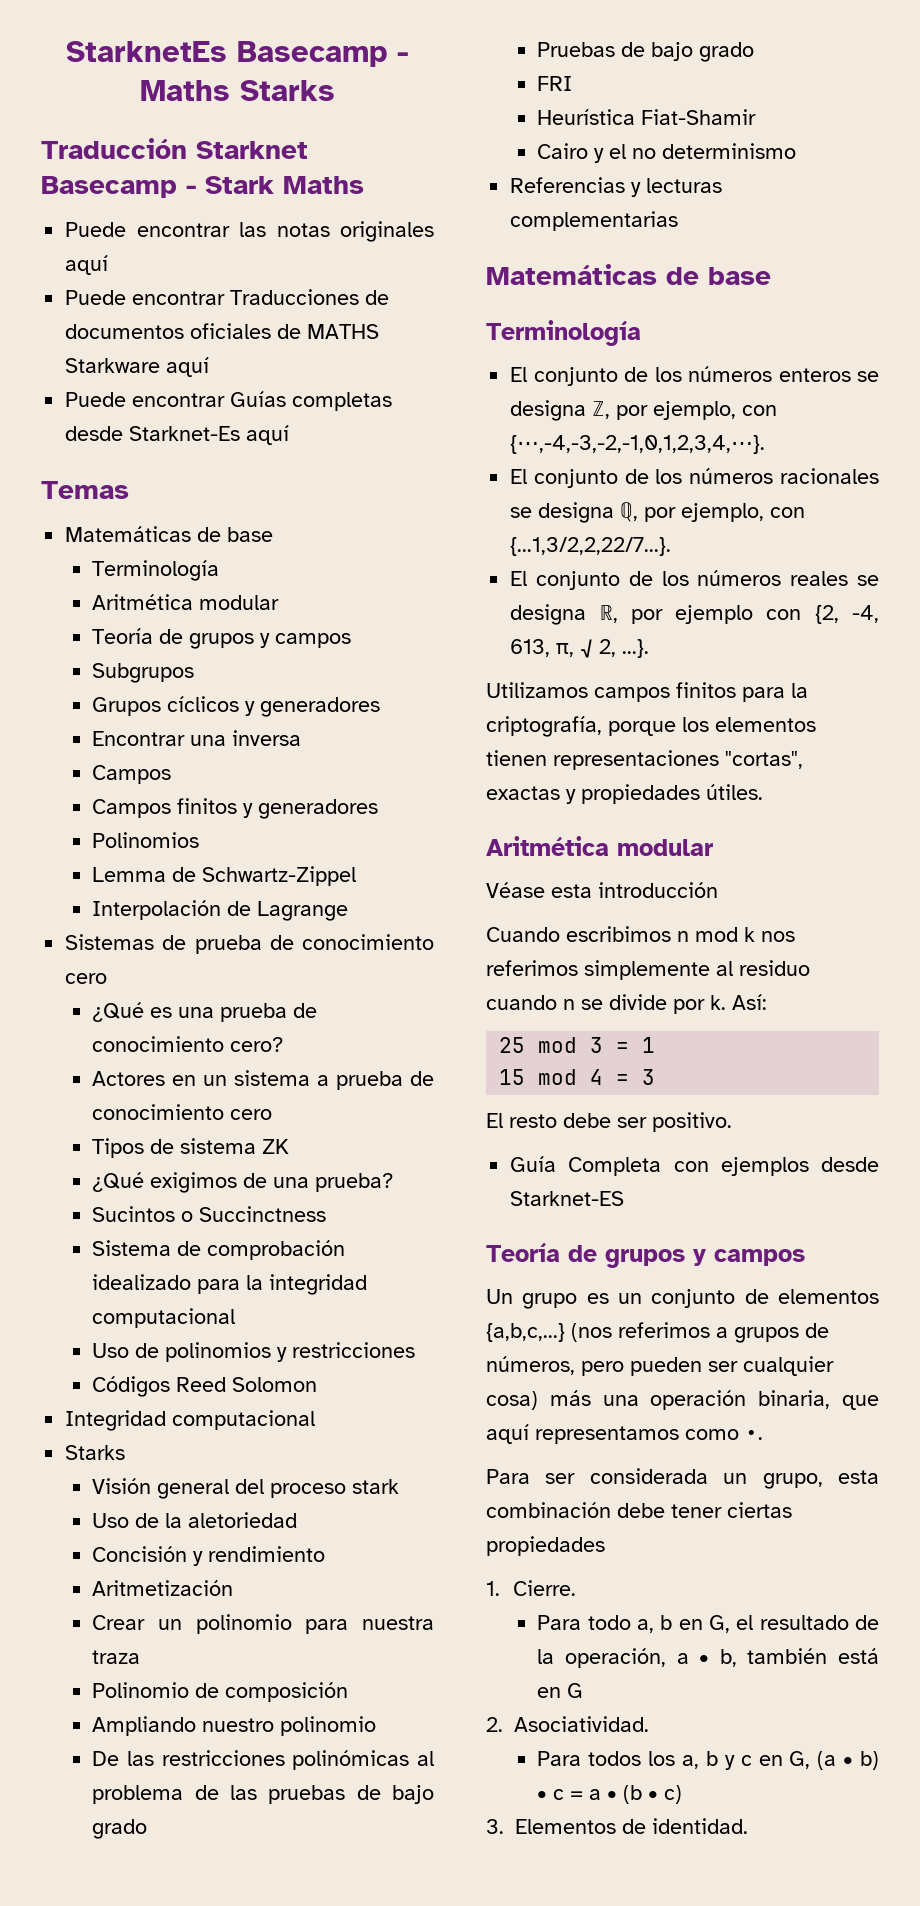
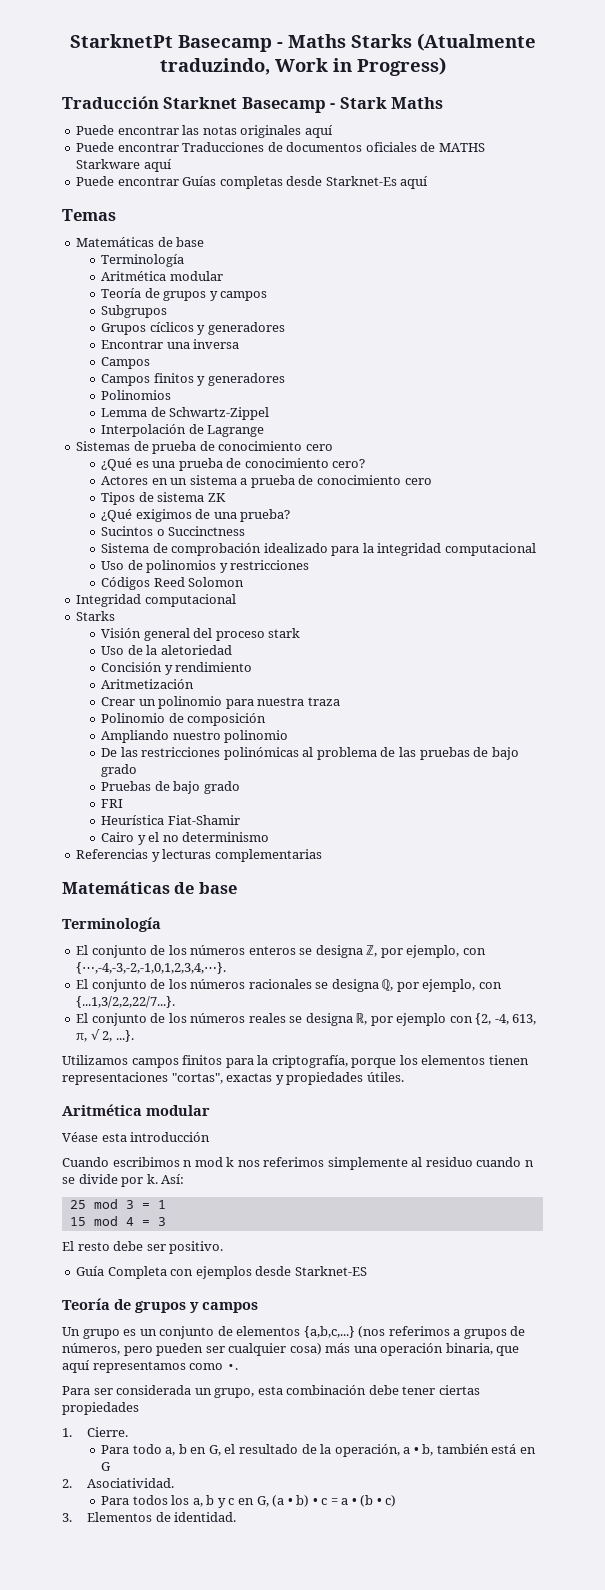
- StarknetEs Basecamp - Maths Starks
+ StarknetPt Basecamp - Maths Starks (Atualmente traduzindo, Work in Progress)

